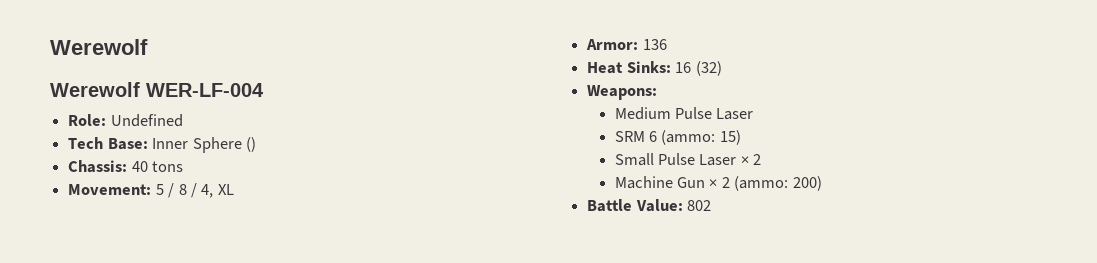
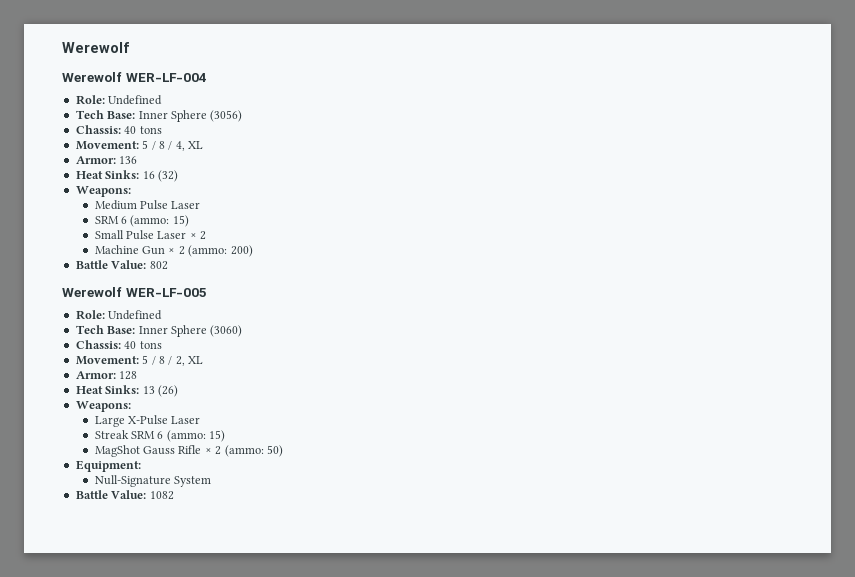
- Tech Base: Inner Sphere ()
+ Tech Base: Inner Sphere (3056)
+ Werewolf WER-LF-005
+ Role: Undefined
+ Tech Base: Inner Sphere (3060)
+ Chassis: 40 tons
+ Movement: 5 / 8 / 2, XL
+ Armor: 128
+ Heat Sinks: 13 (26)
+ Weapons:
+ Large X-Pulse Laser
+ Streak SRM 6 (ammo: 15)
+ MagShot Gauss Rifle × 2 (ammo: 50)
+ Equipment:
+ Null-Signature System
+ Battle Value: 1082

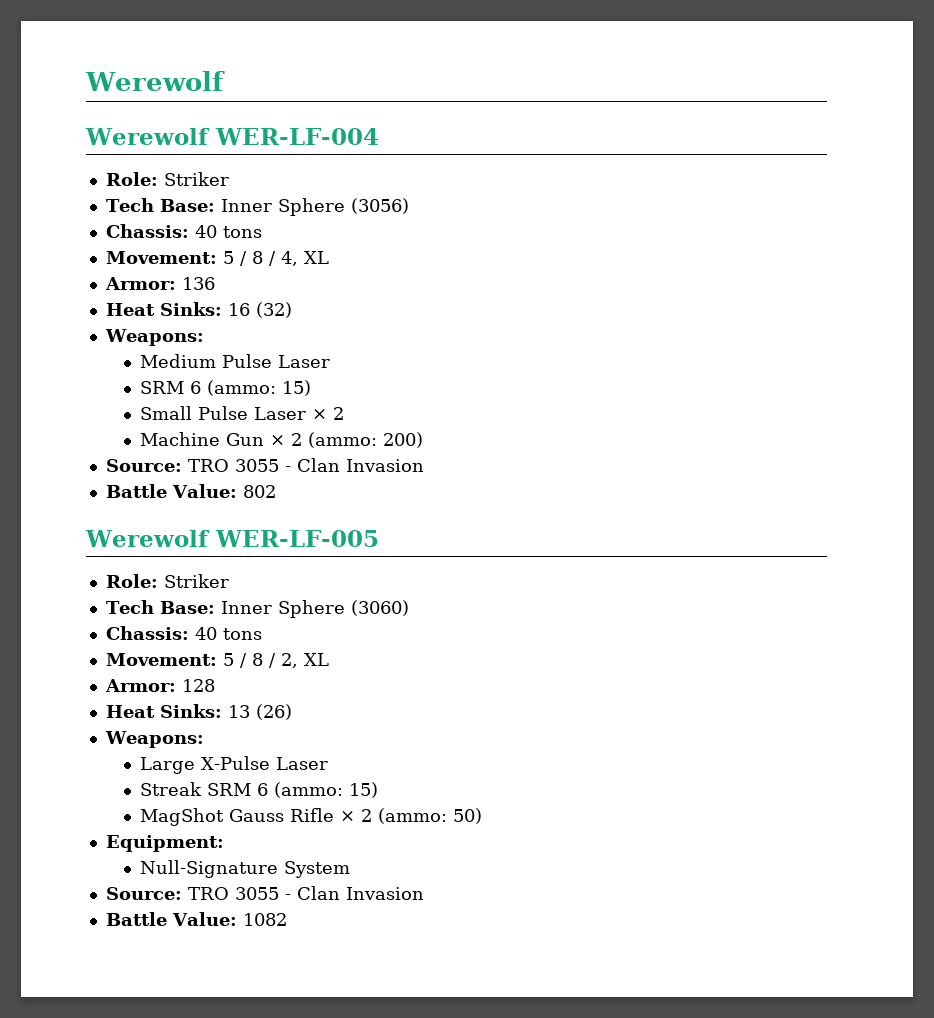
  Werewolf WER-LF-004
- Role: Undefined
+ Role: Striker
  Machine Gun × 2 (ammo: 200)
+ Source: TRO 3055 - Clan Invasion
  Werewolf WER-LF-005
- Role: Undefined
+ Role: Striker
  Null-Signature System
+ Source: TRO 3055 - Clan Invasion

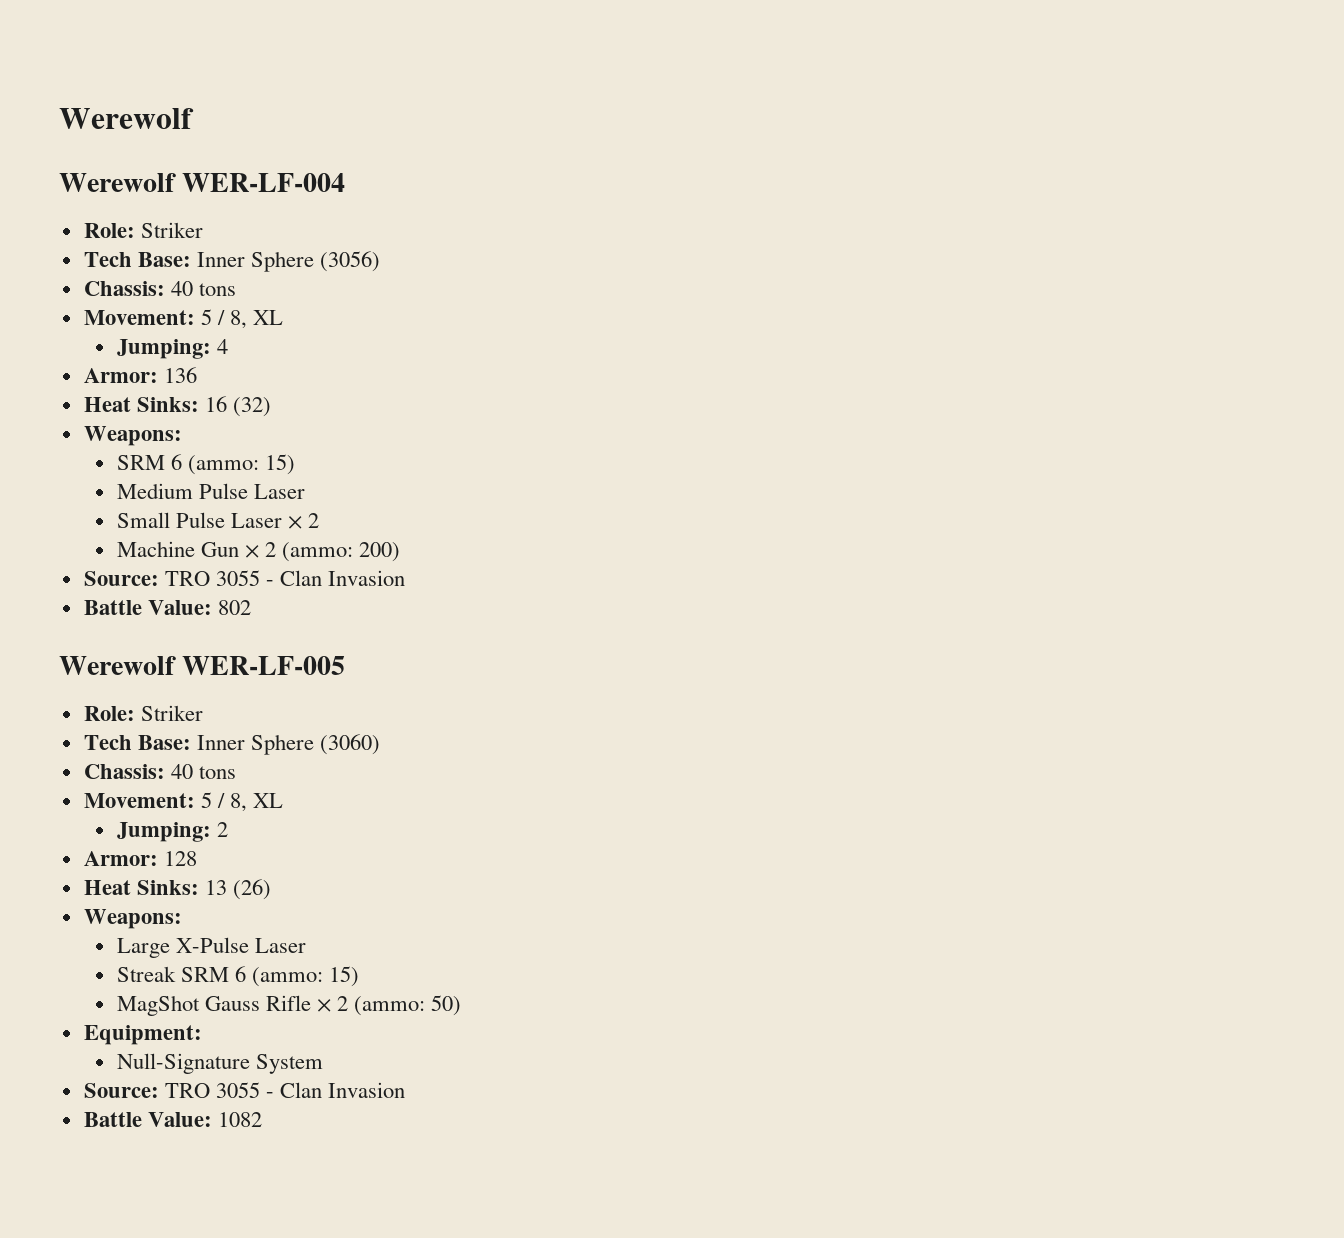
  Tech Base: Inner Sphere (3056)
  Chassis: 40 tons
- Movement: 5 / 8 / 4, XL
+ Movement: 5 / 8, XL
+ Jumping: 4
  Heat Sinks: 16 (32)
  Weapons:
+ SRM 6 (ammo: 15)
  Medium Pulse Laser
- SRM 6 (ammo: 15)
  Tech Base: Inner Sphere (3060)
  Chassis: 40 tons
- Movement: 5 / 8 / 2, XL
+ Movement: 5 / 8, XL
+ Jumping: 2

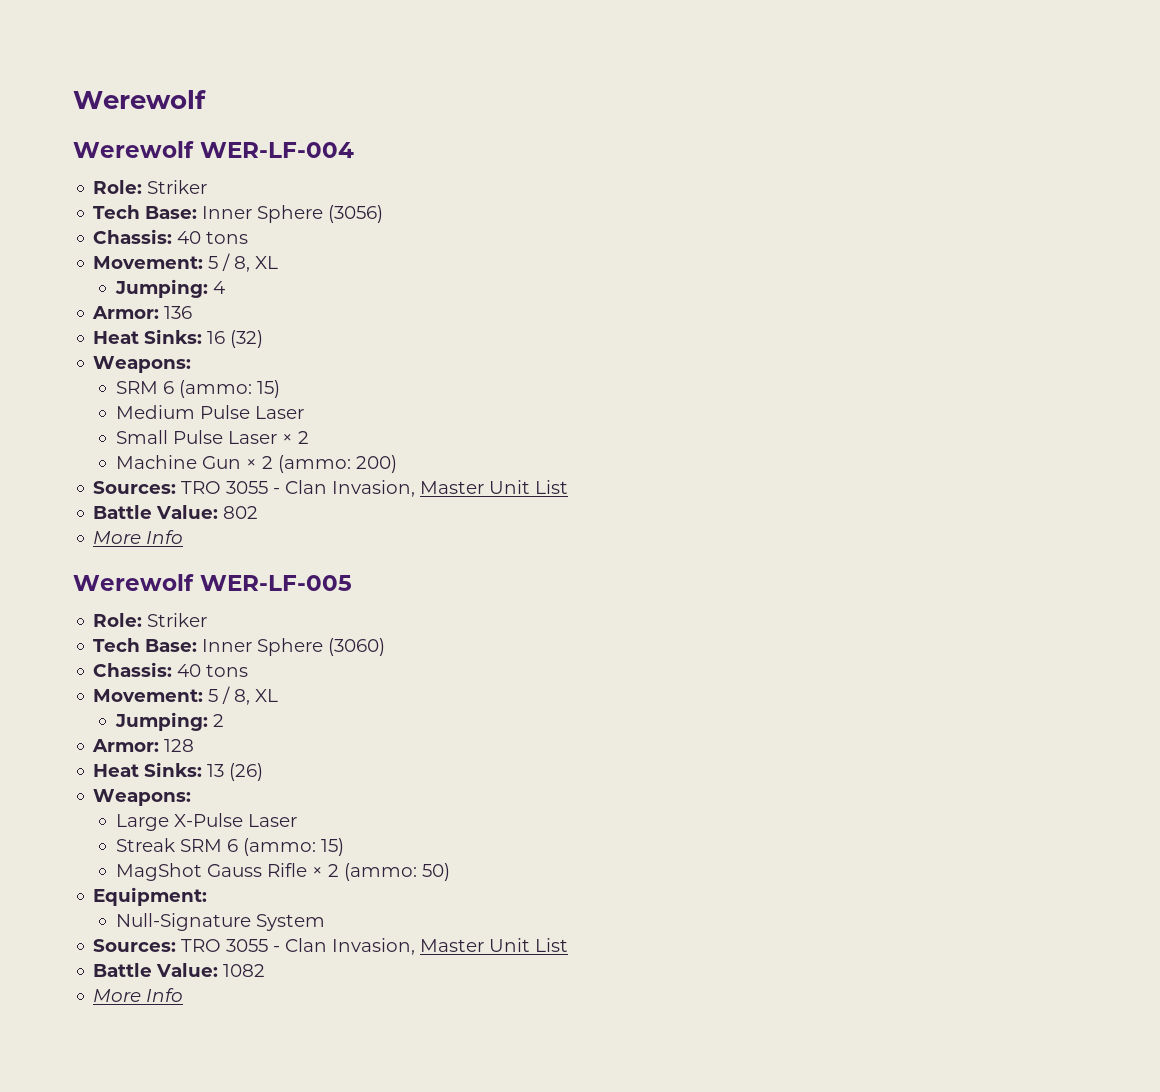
  Machine Gun × 2 (ammo: 200)
- Source: TRO 3055 - Clan Invasion
+ Sources: TRO 3055 - Clan Invasion, Master Unit List
  Battle Value: 802
+ More Info
  Null-Signature System
- Source: TRO 3055 - Clan Invasion
+ Sources: TRO 3055 - Clan Invasion, Master Unit List
  Battle Value: 1082
+ More Info

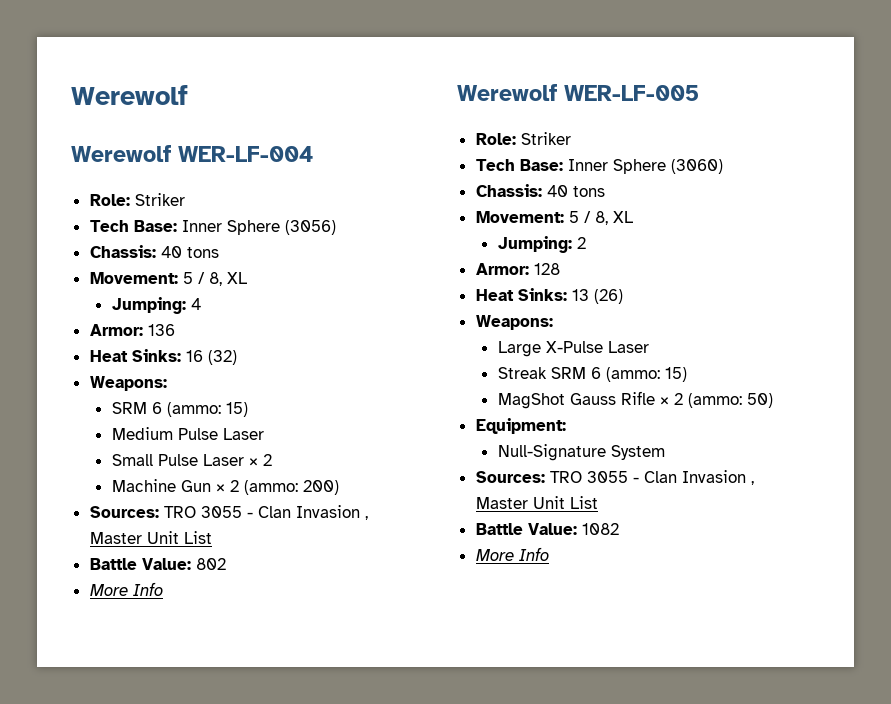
  Machine Gun × 2 (ammo: 200)
- Sources: TRO 3055 - Clan Invasion, Master Unit List
+ Sources: TRO 3055 - Clan Invasion , Master Unit List
  Null-Signature System
- Sources: TRO 3055 - Clan Invasion, Master Unit List
+ Sources: TRO 3055 - Clan Invasion , Master Unit List

